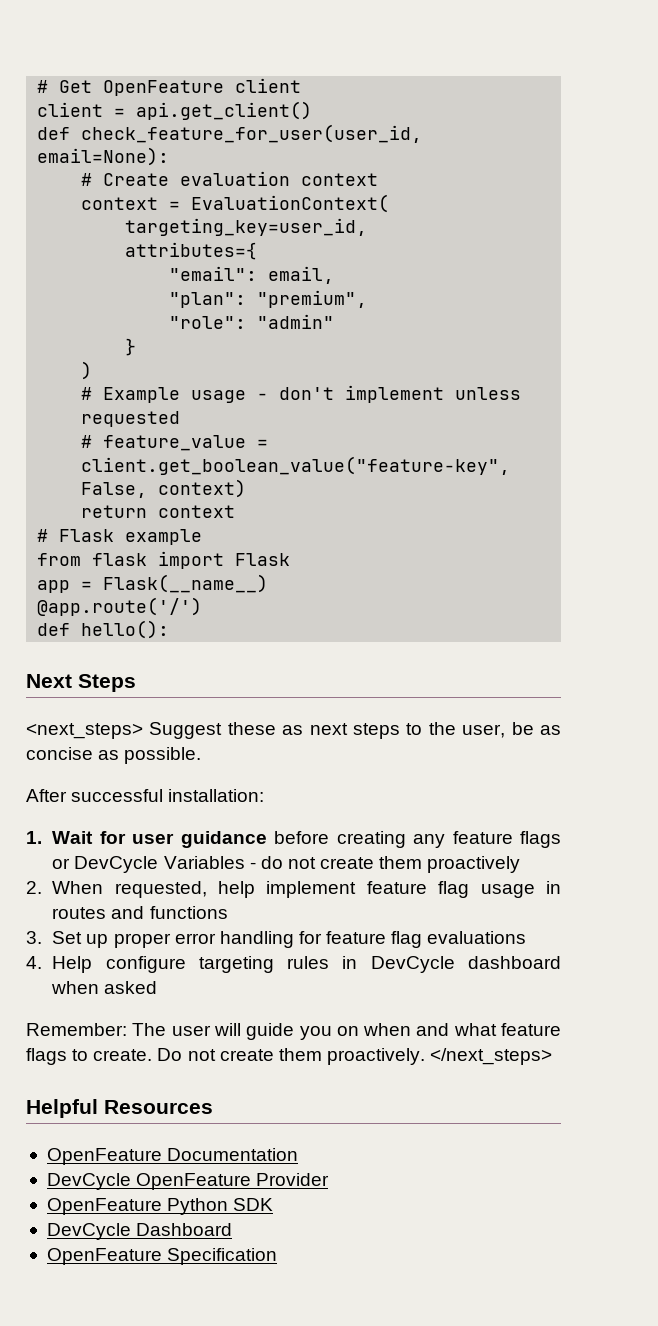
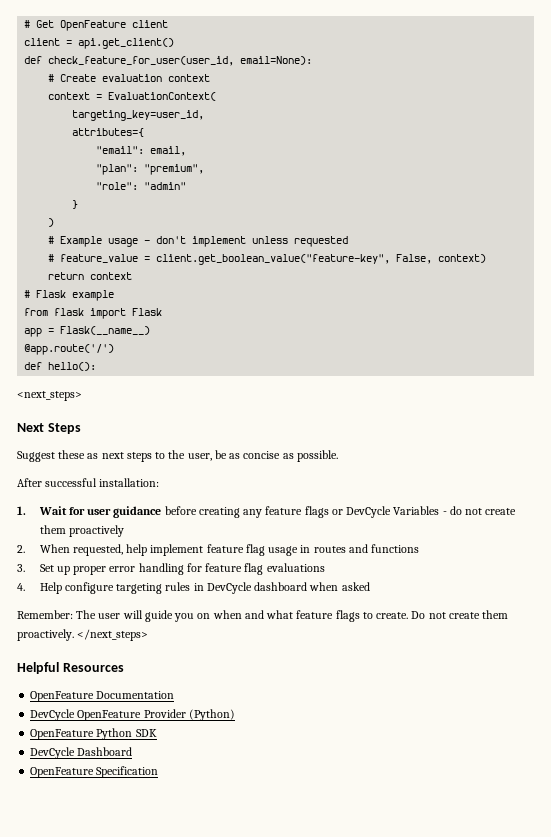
+ <next_steps>
- <next_steps> Suggest these as next steps to the user, be as concise as possible.
+ Suggest these as next steps to the user, be as concise as possible.
- DevCycle OpenFeature Provider
+ DevCycle OpenFeature Provider (Python)

